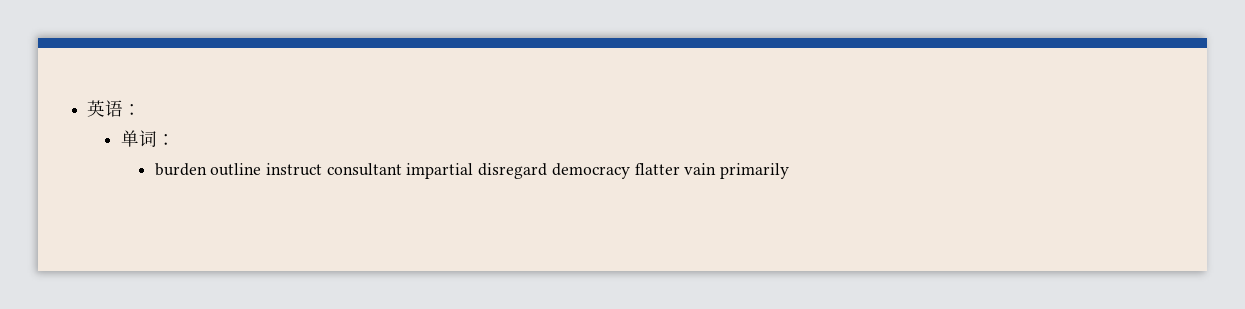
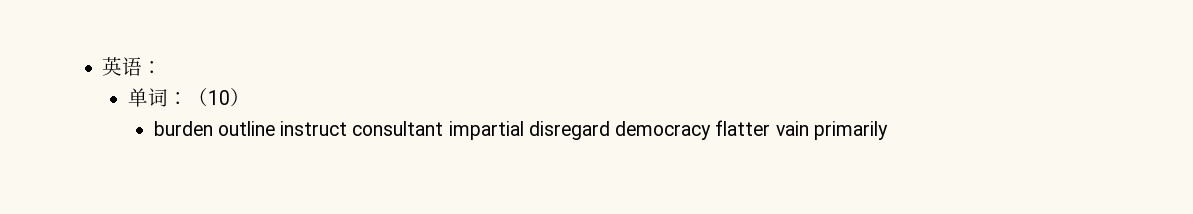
- 单词：
+ 单词：（10）

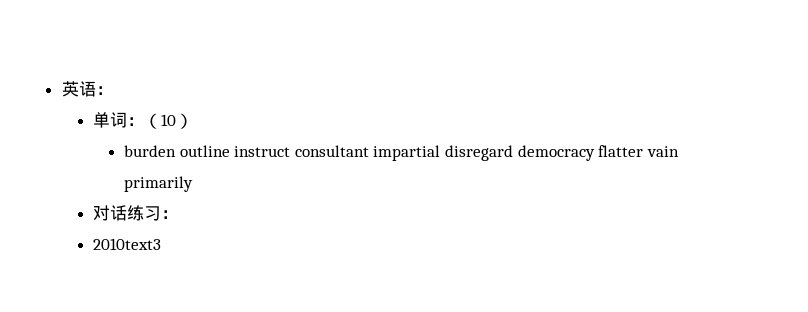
+ 对话练习：
+ 2010text3

